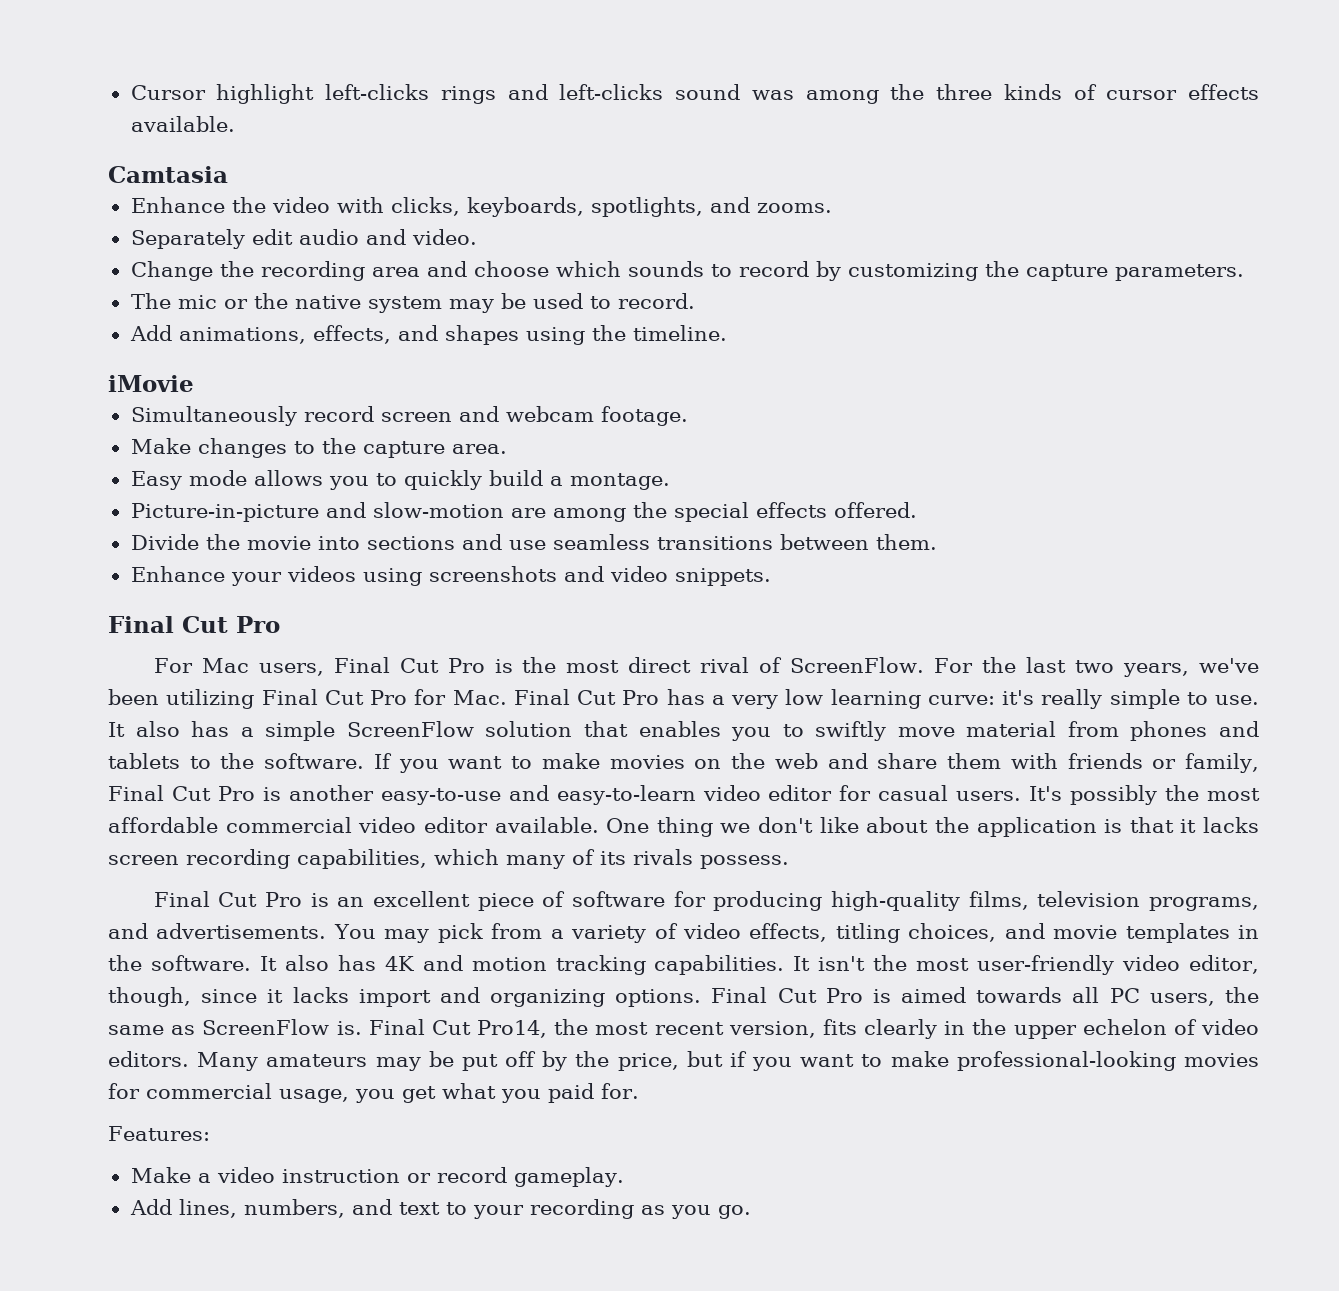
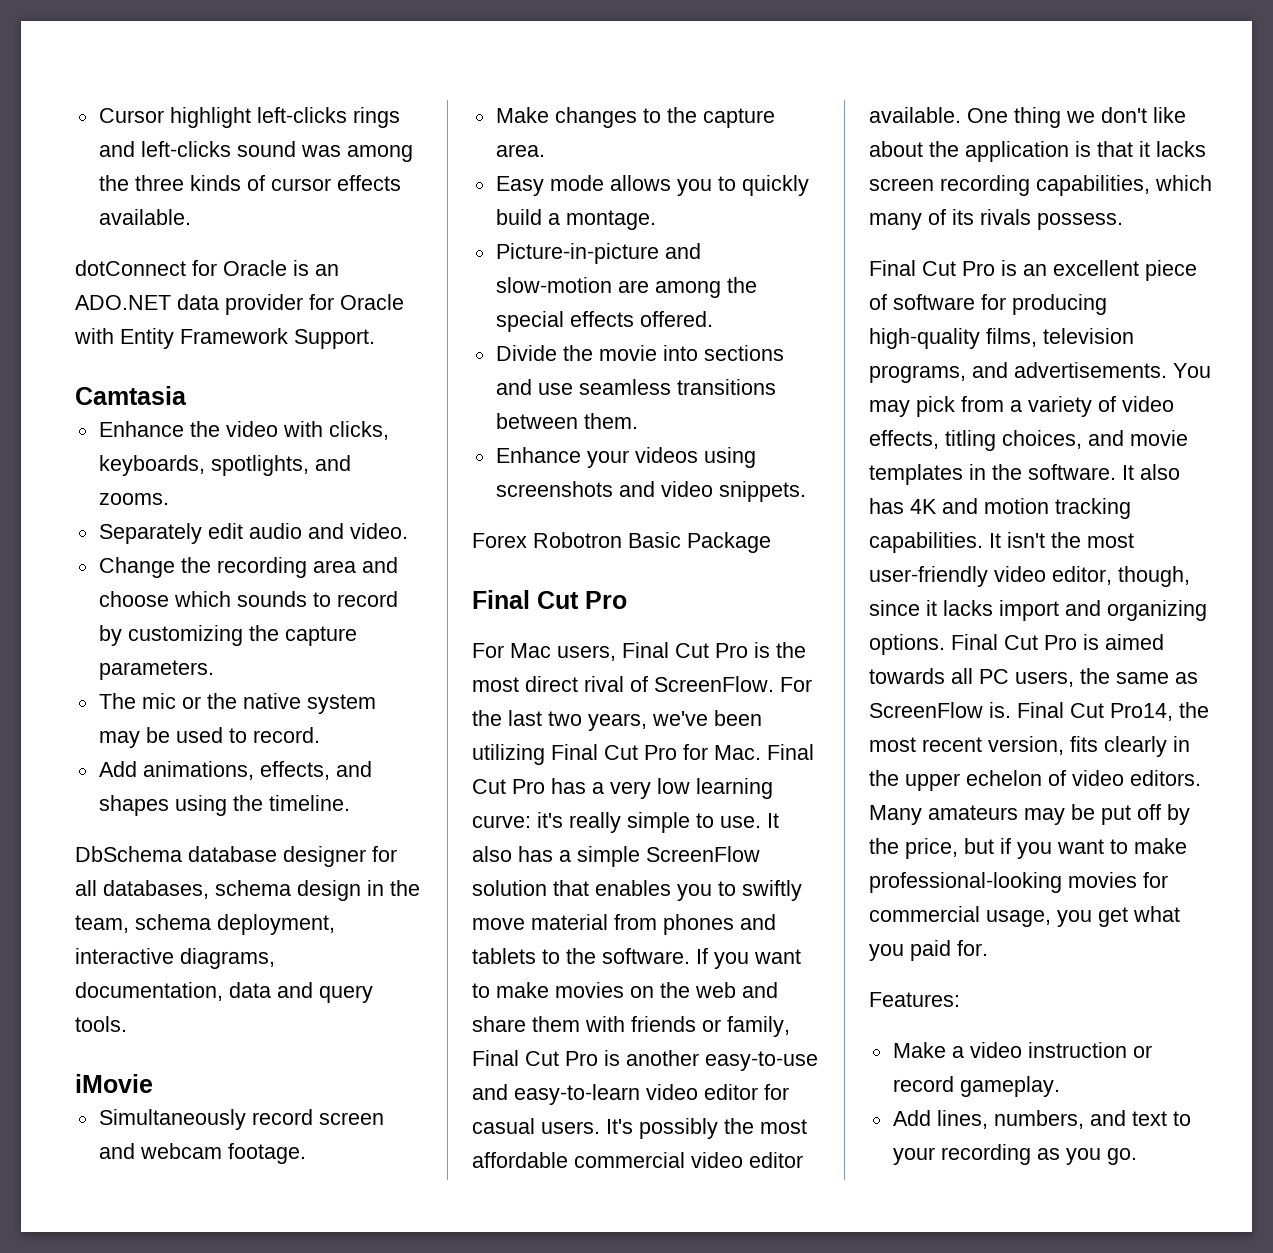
+ dotConnect for Oracle is an ADO.NET data provider for Oracle with Entity Framework Support.
+ DbSchema database designer for all databases, schema design in the team, schema deployment, interactive diagrams, documentation, data and query tools.
+ Forex Robotron Basic Package

